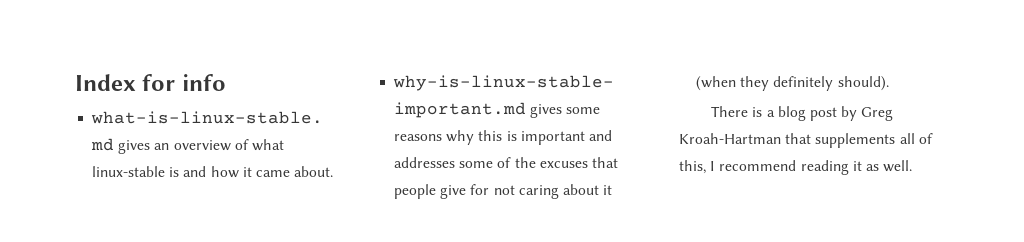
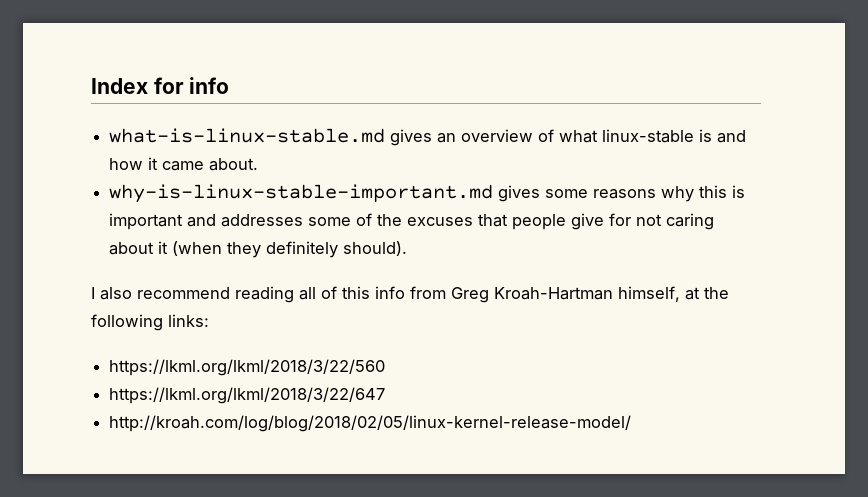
- There is a blog post by Greg Kroah-Hartman that supplements all of this, I recommend reading it as well.
+ I also recommend reading all of this info from Greg Kroah-Hartman himself, at the following links:
+ https://lkml.org/lkml/2018/3/22/560
+ https://lkml.org/lkml/2018/3/22/647
+ http://kroah.com/log/blog/2018/02/05/linux-kernel-release-model/

